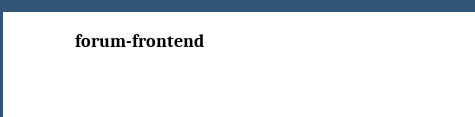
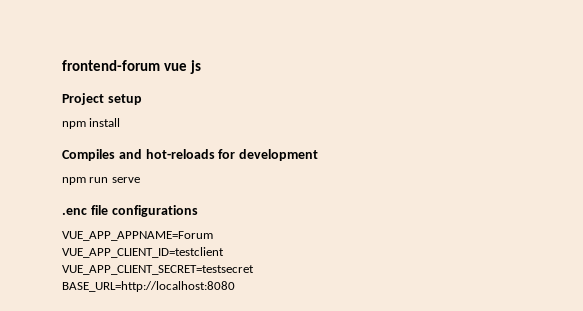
- forum-frontend
+ frontend-forum vue js
+ Project setup
+ npm install
+ Compiles and hot-reloads for development
+ npm run serve
+ .enc file configurations
+ VUE_APP_APPNAME=Forum
+ VUE_APP_CLIENT_ID=testclient
+ VUE_APP_CLIENT_SECRET=testsecret
+ BASE_URL=http://localhost:8080

